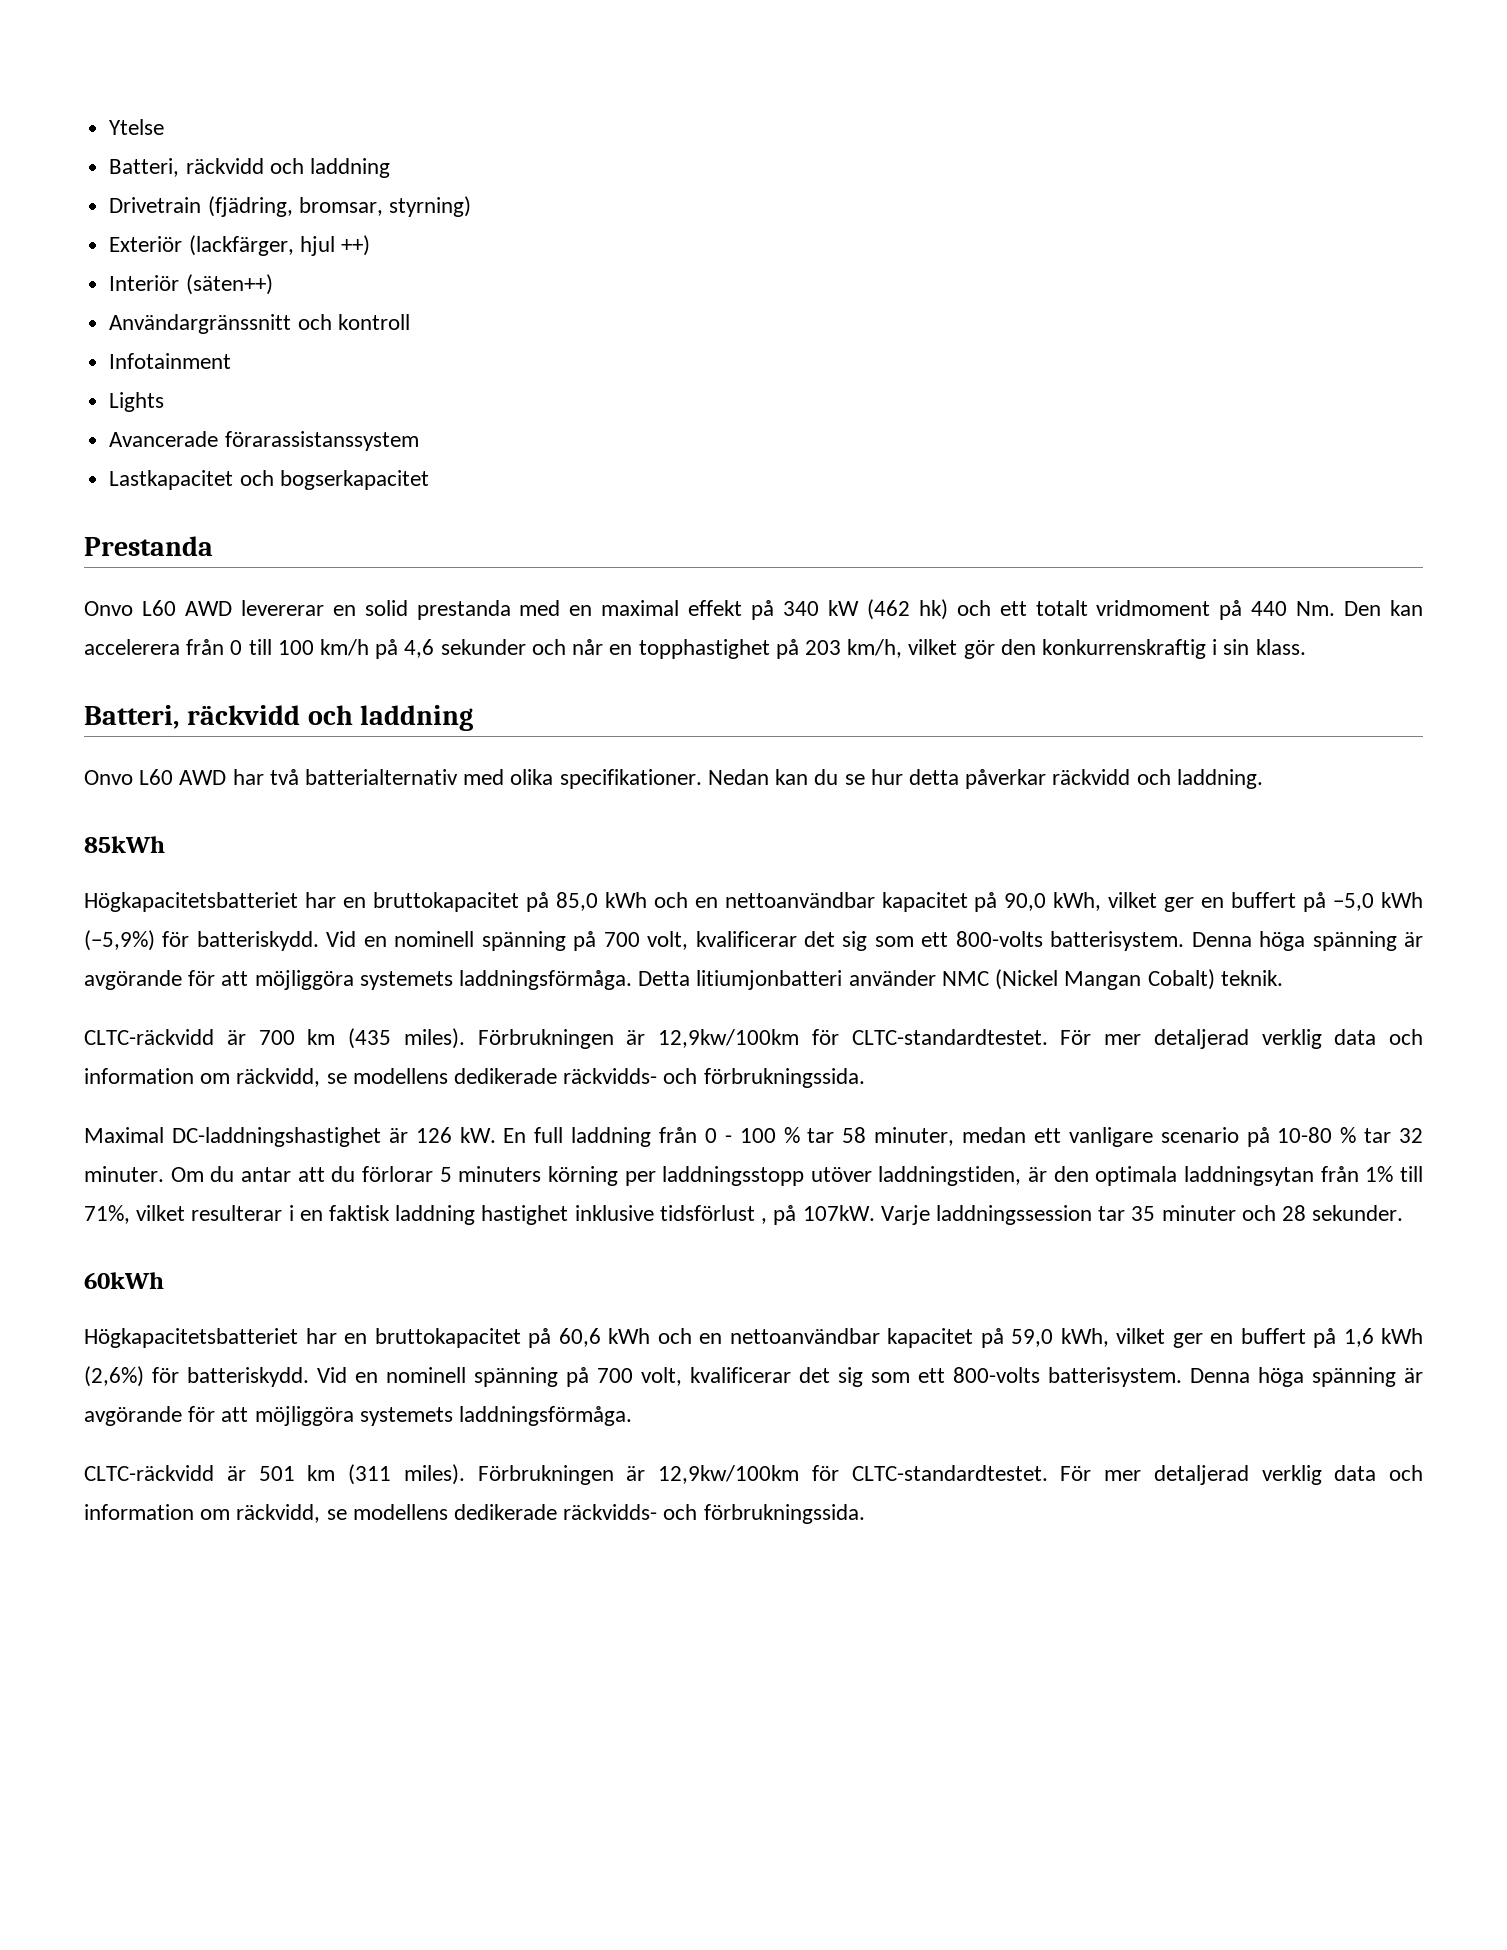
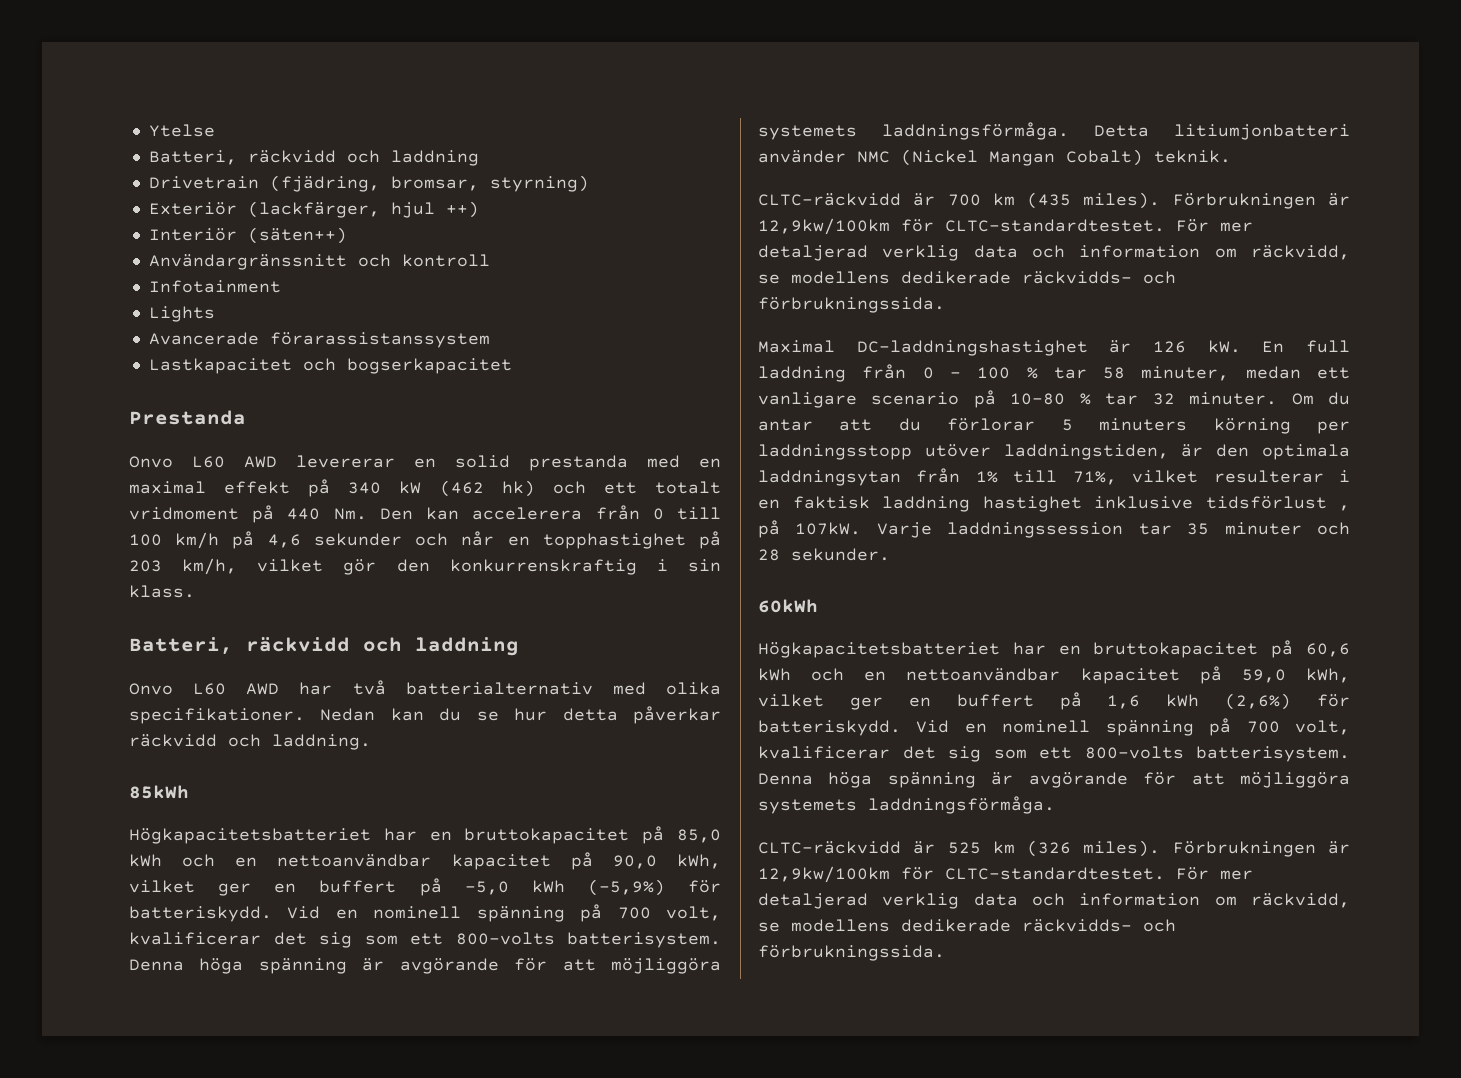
- CLTC-räckvidd är 501 km (311 miles).
+ CLTC-räckvidd är 525 km (326 miles).

